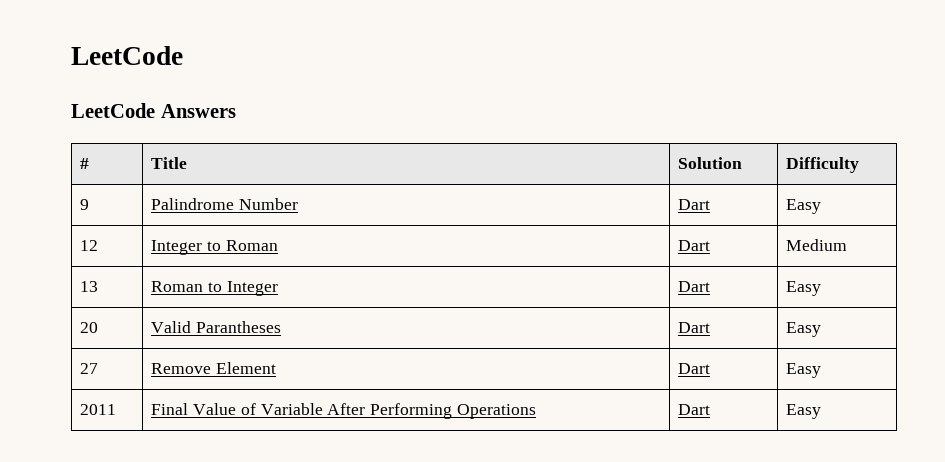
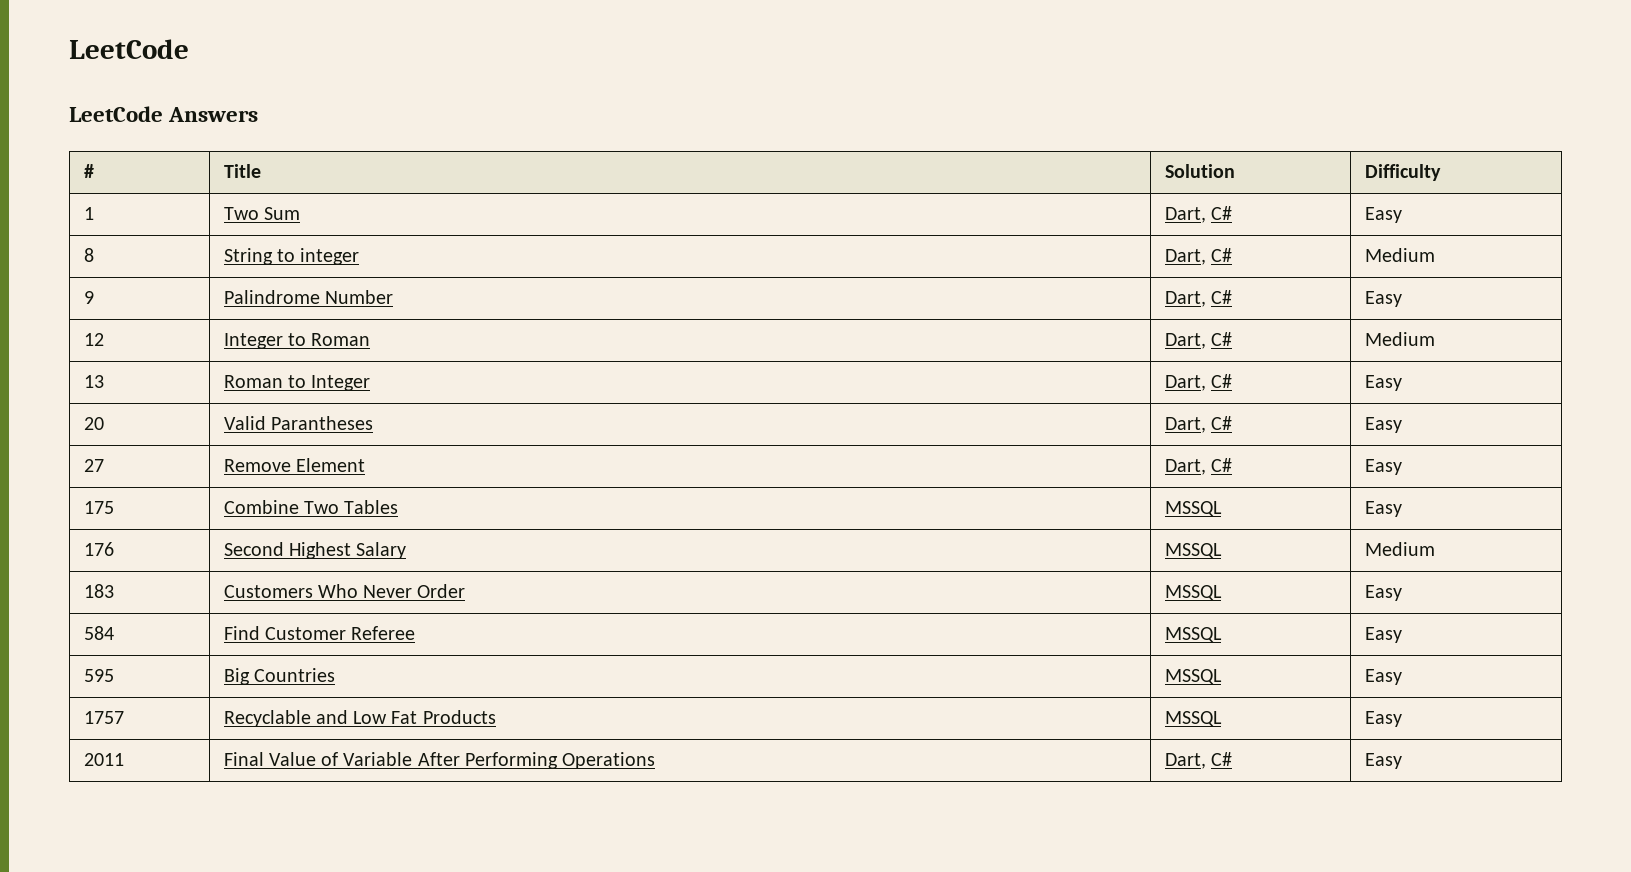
+ 1 | Two Sum | Dart, C# | Easy
+ 8 | String to integer | Dart, C# | Medium
- 9 | Palindrome Number | Dart | Easy
+ 9 | Palindrome Number | Dart, C# | Easy
- 12 | Integer to Roman | Dart | Medium
+ 12 | Integer to Roman | Dart, C# | Medium
- 13 | Roman to Integer | Dart | Easy
+ 13 | Roman to Integer | Dart, C# | Easy
- 20 | Valid Parantheses | Dart | Easy
+ 20 | Valid Parantheses | Dart, C# | Easy
- 27 | Remove Element | Dart | Easy
+ 27 | Remove Element | Dart, C# | Easy
+ 175 | Combine Two Tables | MSSQL | Easy
+ 176 | Second Highest Salary | MSSQL | Medium
+ 183 | Customers Who Never Order | MSSQL | Easy
+ 584 | Find Customer Referee | MSSQL | Easy
+ 595 | Big Countries | MSSQL | Easy
+ 1757 | Recyclable and Low Fat Products | MSSQL | Easy
- 2011 | Final Value of Variable After Performing Operations | Dart | Easy
+ 2011 | Final Value of Variable After Performing Operations | Dart, C# | Easy

